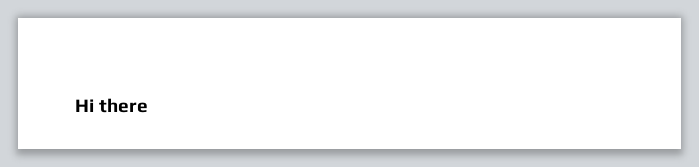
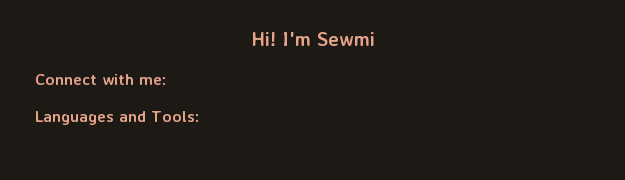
- Hi there
+ Hi! I'm Sewmi
+ Connect with me:
+ Languages and Tools:

